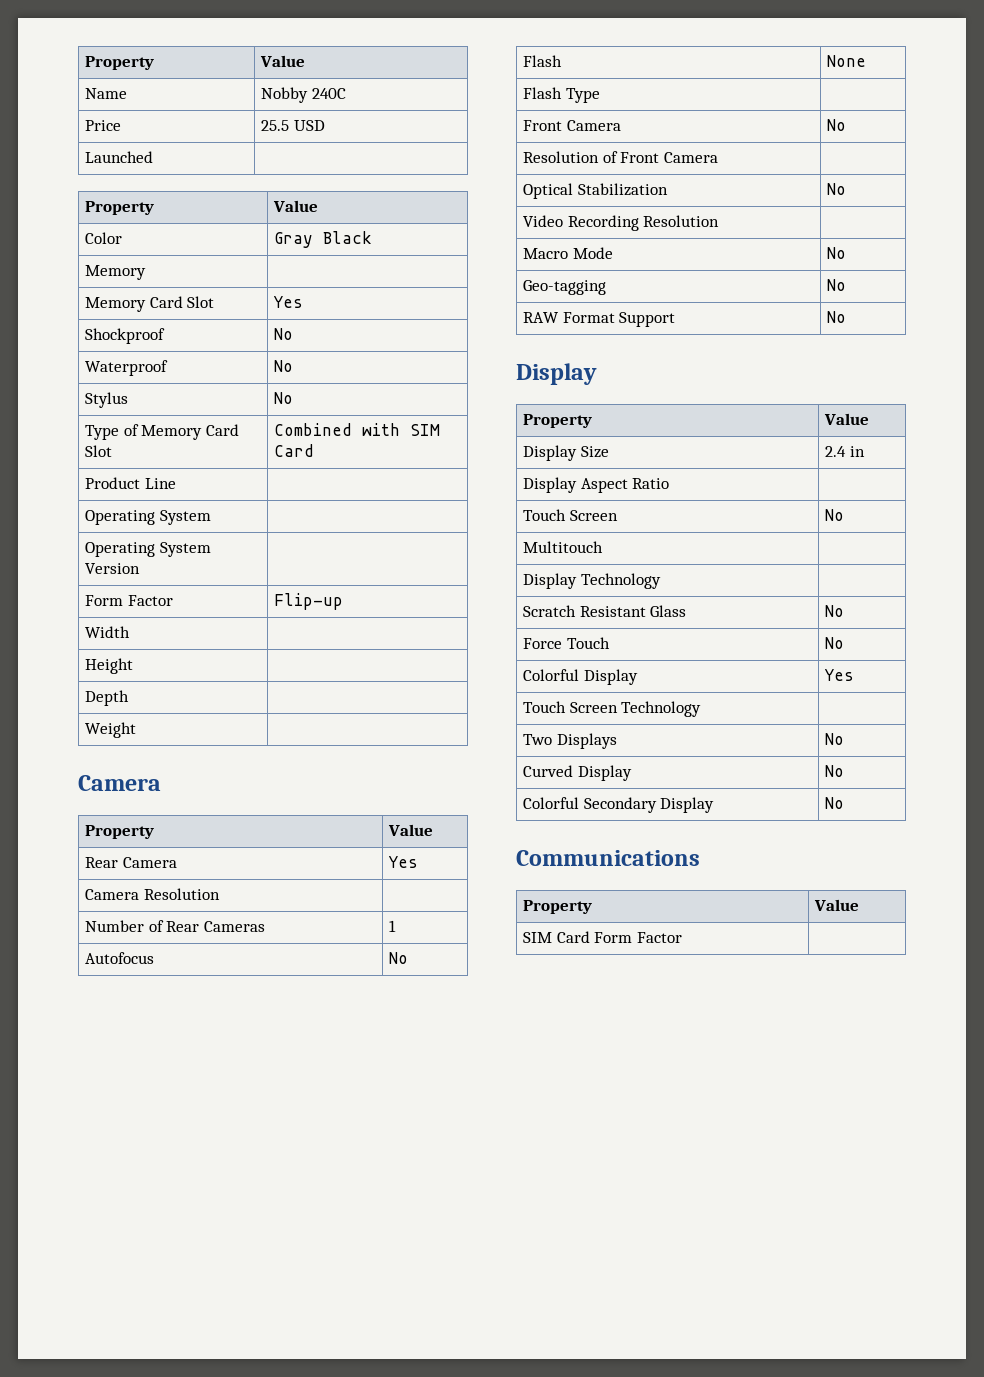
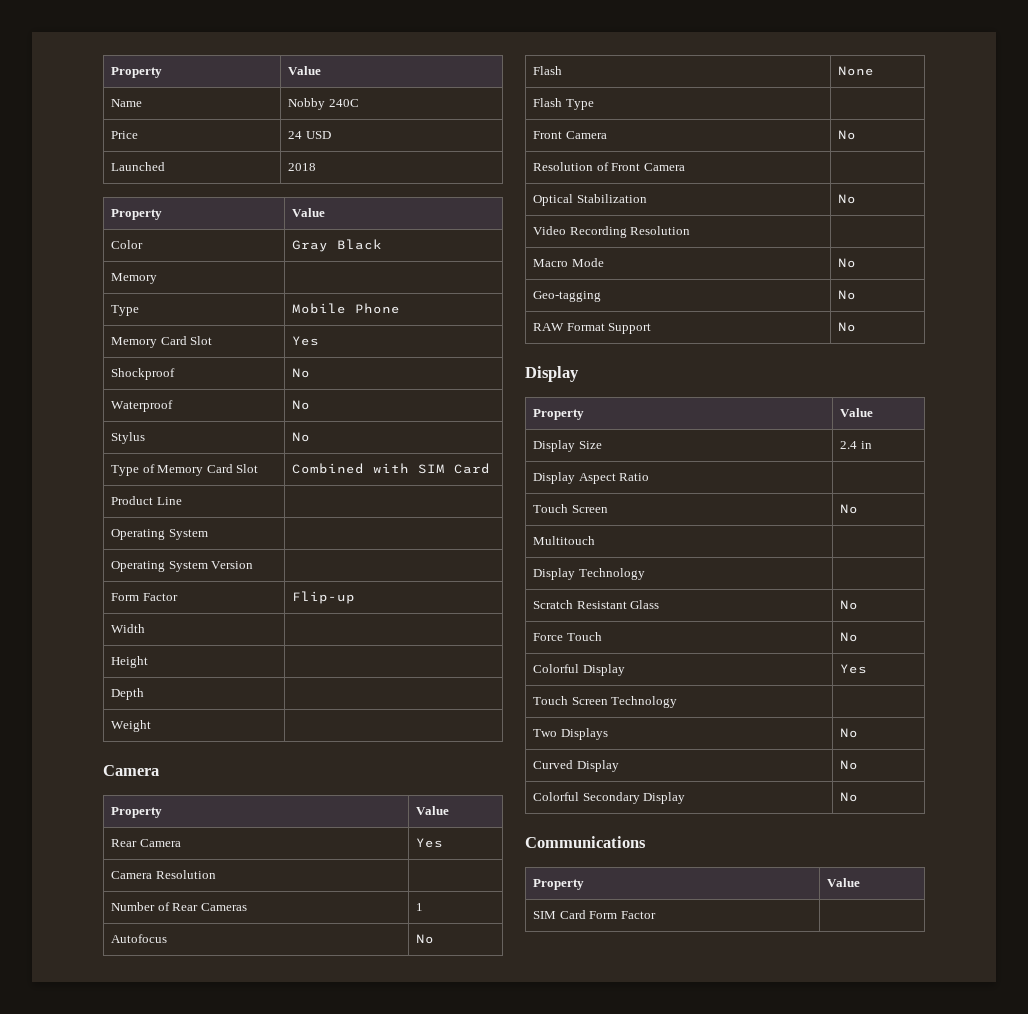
- Price | 25.5 USD
+ Price | 24 USD
- Launched |
+ Launched | 2018
+ Type | Mobile Phone

